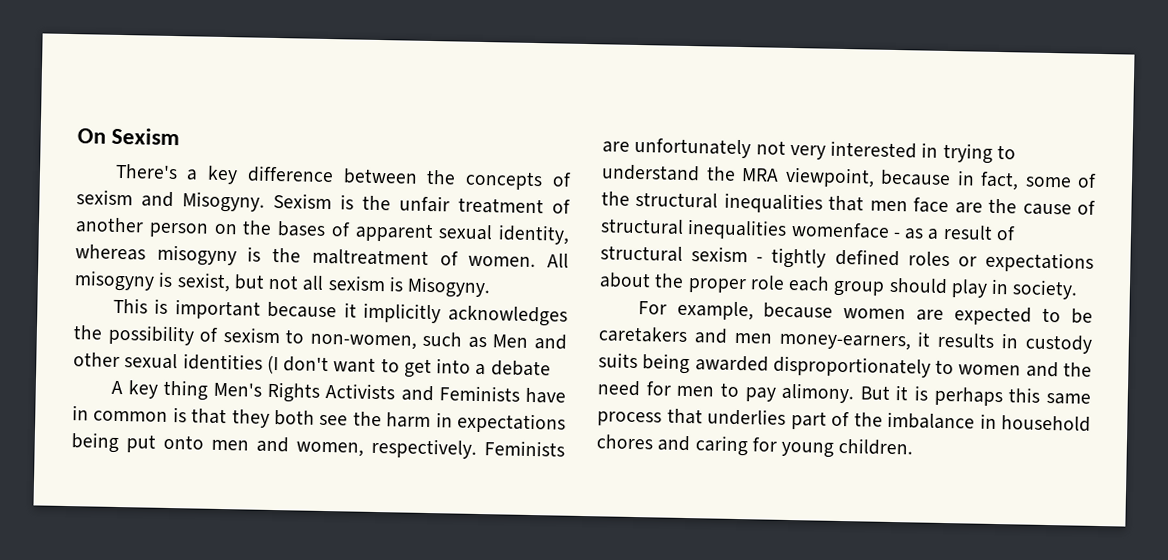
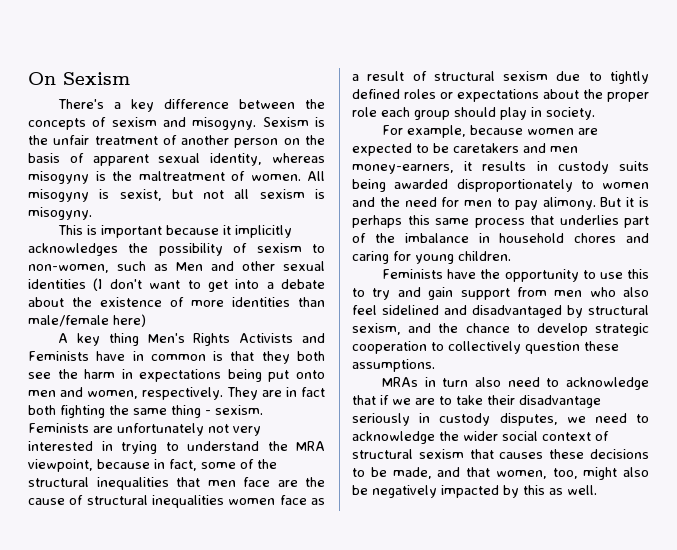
- There's a key difference between the concepts of sexism and Misogyny.
+ There's a key difference between the concepts of sexism and misogyny.
- Sexism is the unfair treatment of another person on the bases of apparent sexual identity, whereas misogyny is the maltreatment of women.
+ Sexism is the unfair treatment of another person on the basis of apparent sexual identity, whereas misogyny is the maltreatment of women.
- All misogyny is sexist, but not all sexism is Misogyny.
+ All misogyny is sexist, but not all sexism is misogyny.
- This is important because it implicitly acknowledges the possibility of sexism to non-women, such as Men and other sexual identities (I don't want to get into a debate
+ This is important because it implicitly acknowledges the possibility of sexism to non-women, such as Men and other sexual identities (I don't want to get into a debate about the existence of more identities than male/female here)
+ They are in fact both fighting the same thing - sexism.
- Feminists are unfortunately not very interested in trying to understand the MRA viewpoint, because in fact, some of the structural inequalities that men face are the cause of structural inequalities womenface - as a result of structural sexism - tightly defined roles or expectations about the proper role each group should play in society.
+ Feminists are unfortunately not very interested in trying to understand the MRA viewpoint, because in fact, some of the structural inequalities that men face are the cause of structural inequalities women face as a result of structural sexism due to tightly defined roles or expectations about the proper role each group should play in society.
+ Feminists have the opportunity to use this to try and gain support from men who also feel sidelined and disadvantaged by structural sexism, and the chance to develop strategic cooperation to collectively question these assumptions.
+ MRAs in turn also need to acknowledge that if we are to take their disadvantage seriously in custody disputes, we need to acknowledge the wider social context of structural sexism that causes these decisions to be made, and that women, too, might also be negatively impacted by this as well.

